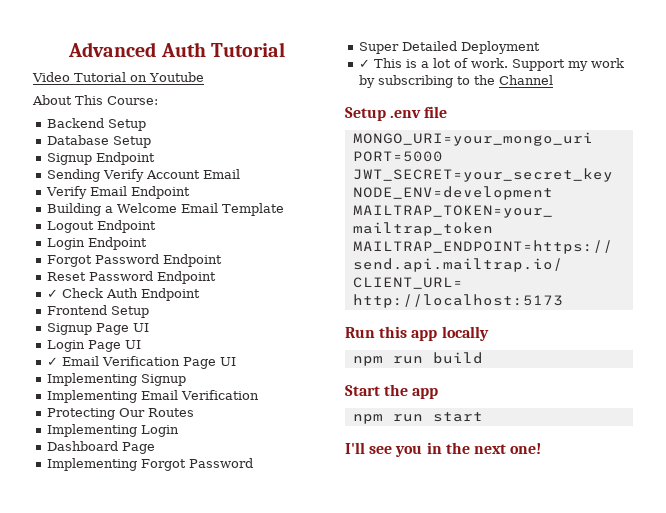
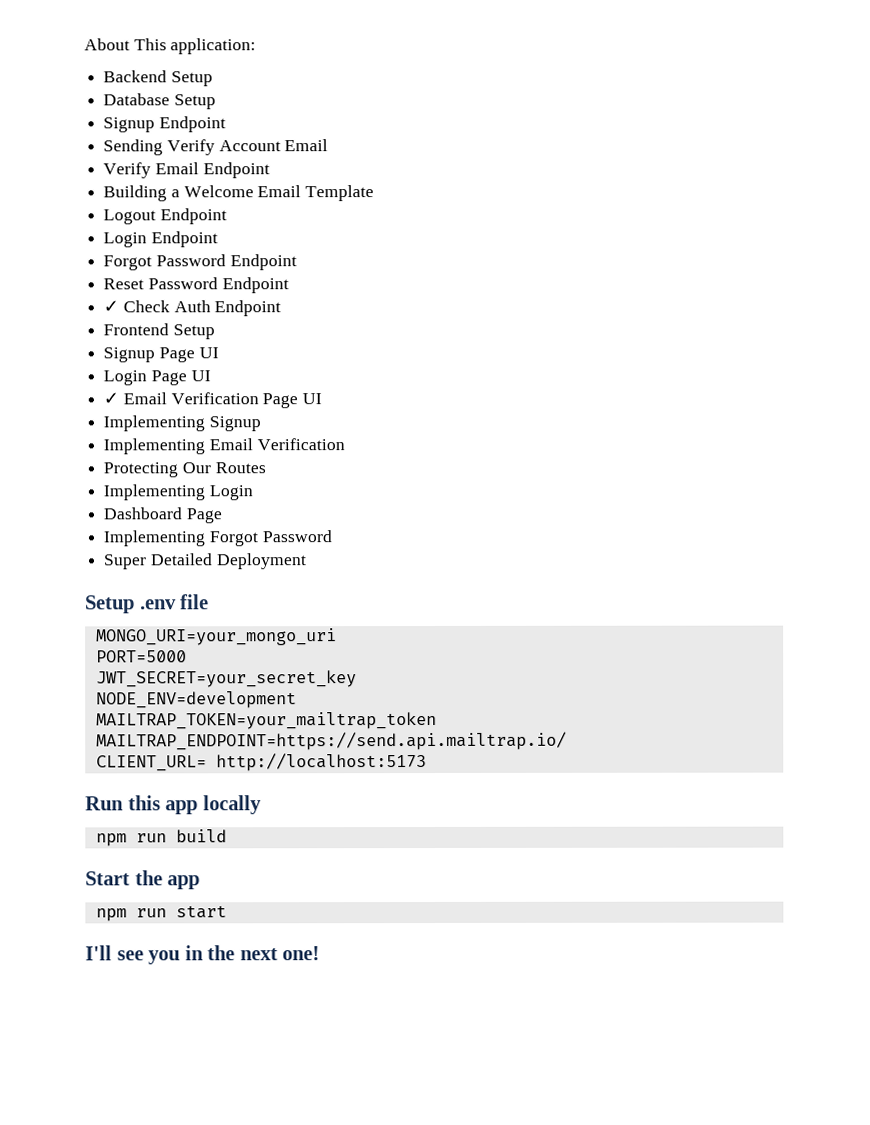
- Advanced Auth Tutorial
- Video Tutorial on Youtube
- About This Course:
+ About This application:
- ✓ This is a lot of work. Support my work by subscribing to the Channel

